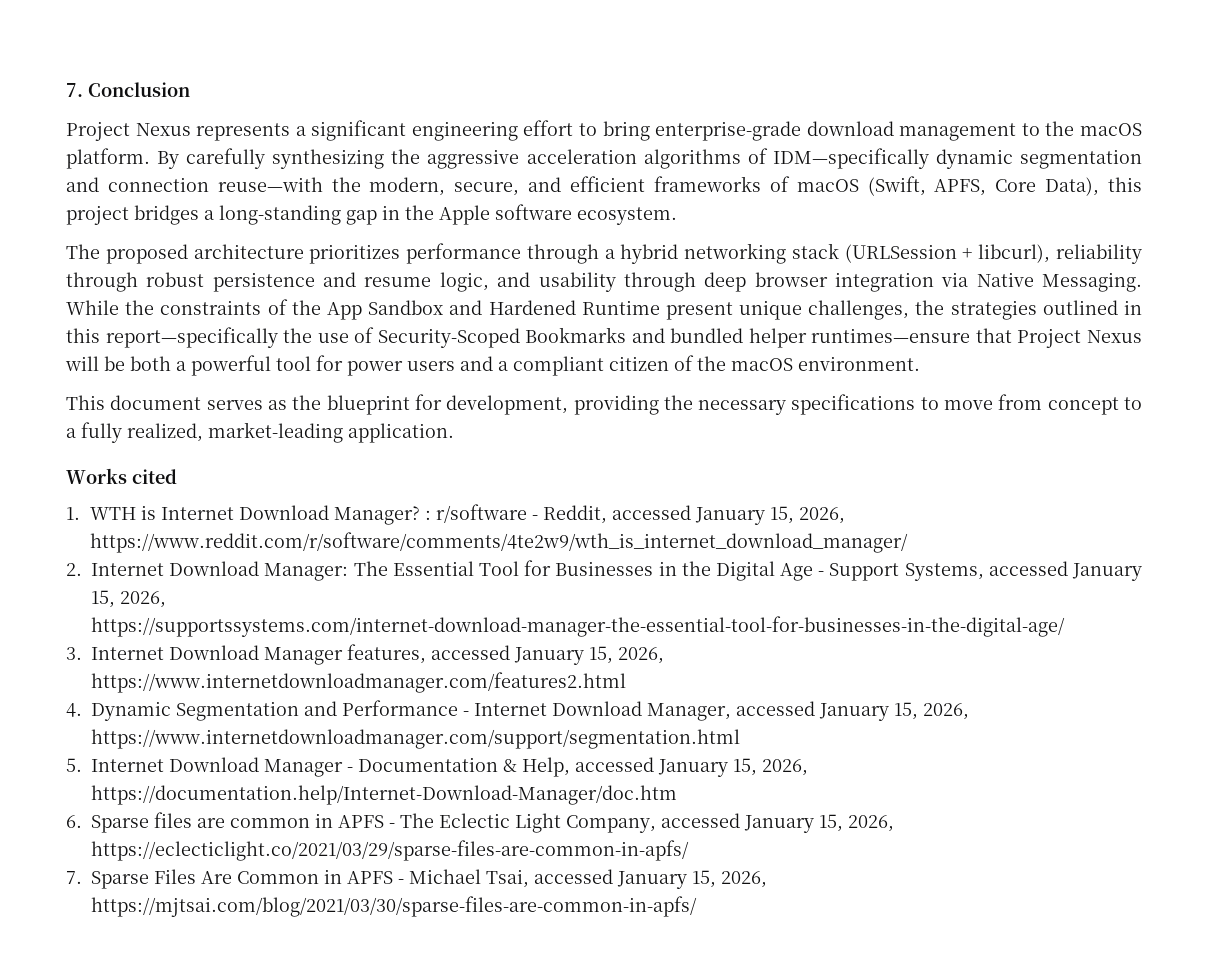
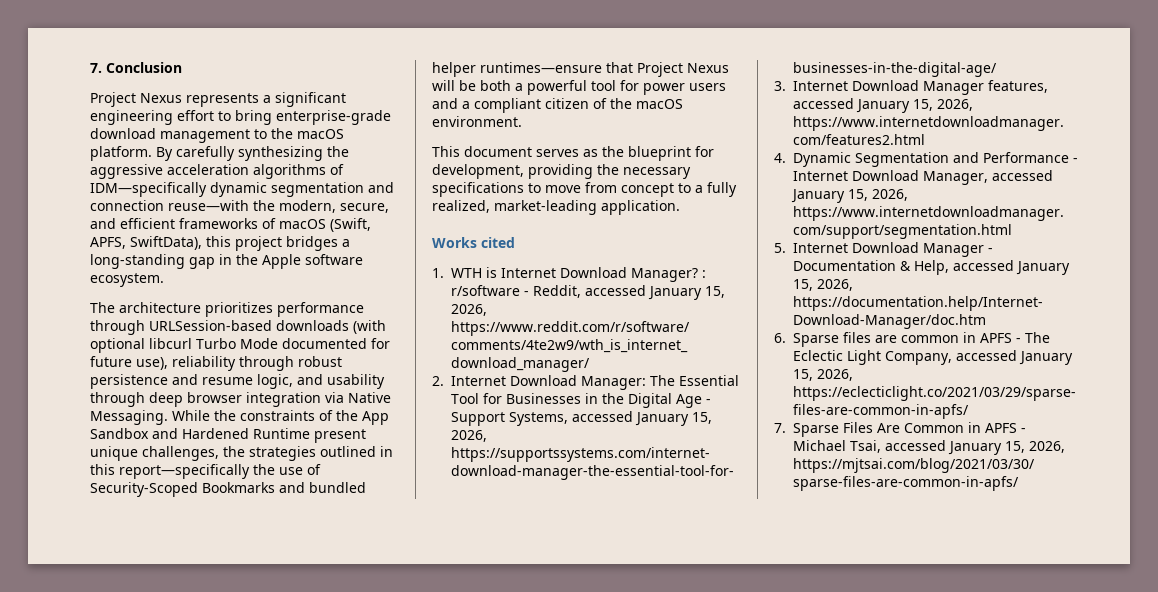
- By carefully synthesizing the aggressive acceleration algorithms of IDM—specifically dynamic segmentation and connection reuse—with the modern, secure, and efficient frameworks of macOS (Swift, APFS, Core Data), this project bridges a long-standing gap in the Apple software ecosystem.
+ By carefully synthesizing the aggressive acceleration algorithms of IDM—specifically dynamic segmentation and connection reuse—with the modern, secure, and efficient frameworks of macOS (Swift, APFS, SwiftData), this project bridges a long-standing gap in the Apple software ecosystem.
- The proposed architecture prioritizes performance through a hybrid networking stack (URLSession + libcurl), reliability through robust persistence and resume logic, and usability through deep browser integration via Native Messaging.
+ The architecture prioritizes performance through URLSession-based downloads (with optional libcurl Turbo Mode documented for future use), reliability through robust persistence and resume logic, and usability through deep browser integration via Native Messaging.

